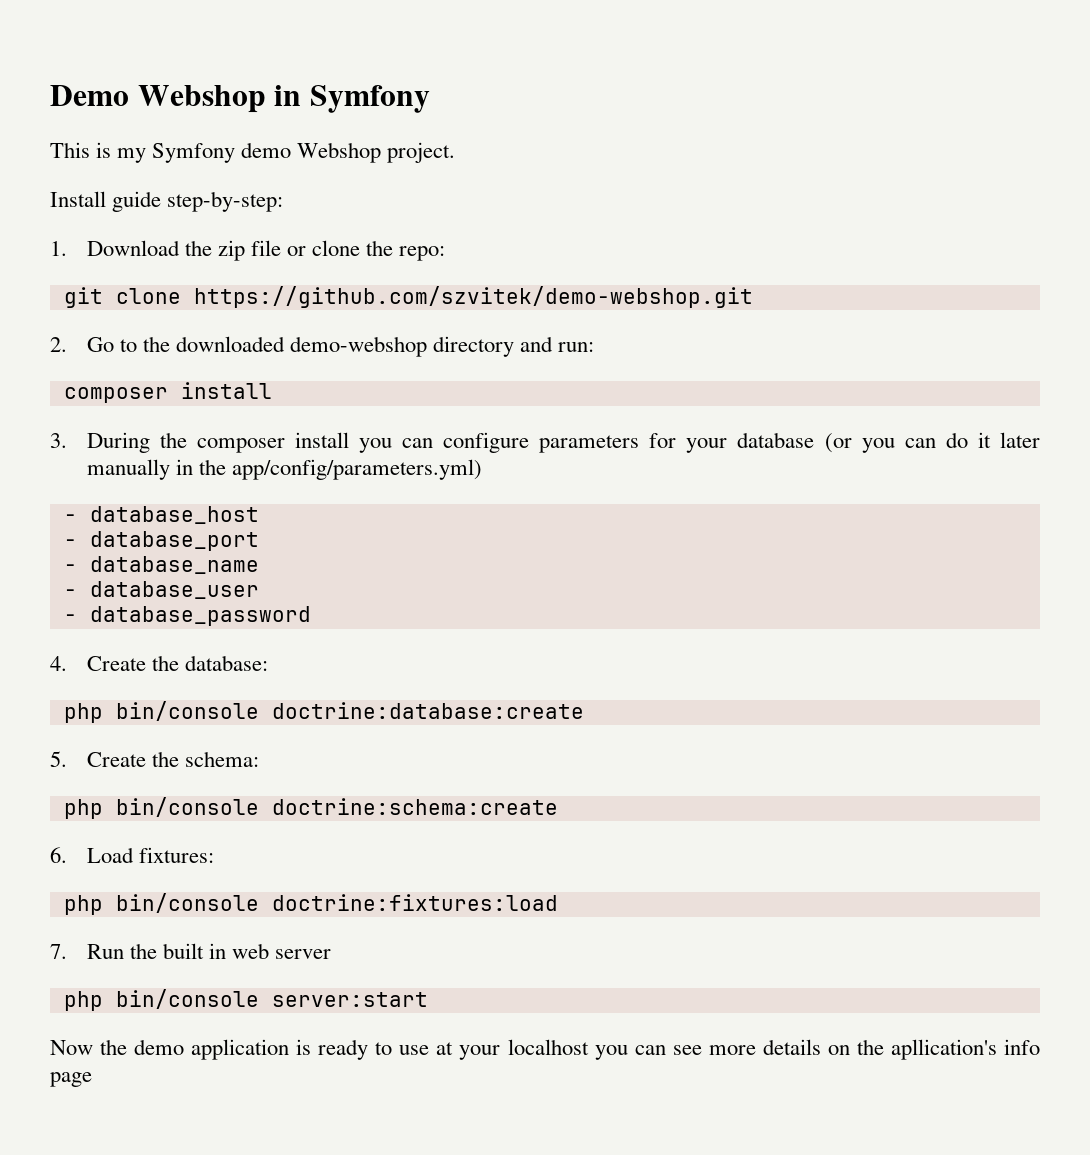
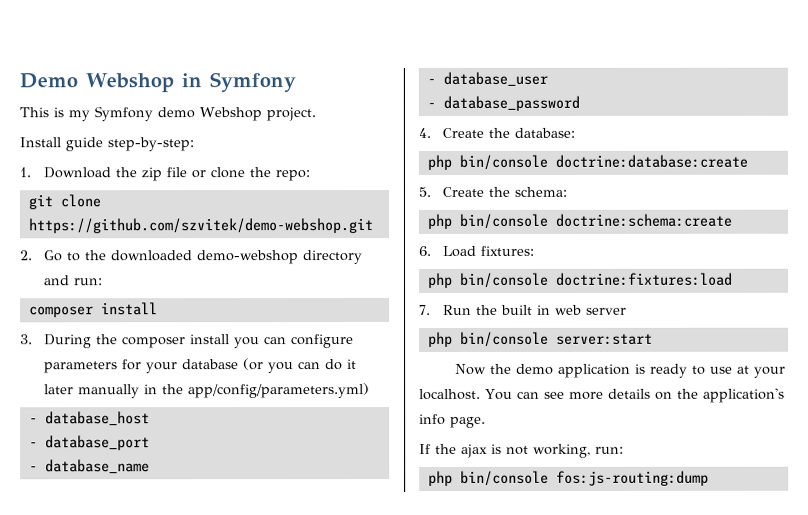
- Now the demo application is ready to use at your localhost you can see more details on the apllication's info page
+ Now the demo application is ready to use at your localhost. You can see more details on the application's info page.
+ If the ajax is not working, run:
+ php bin/console fos:js-routing:dump

